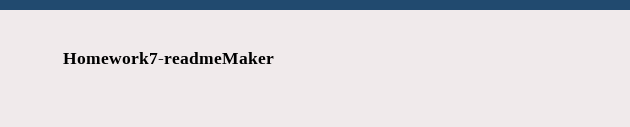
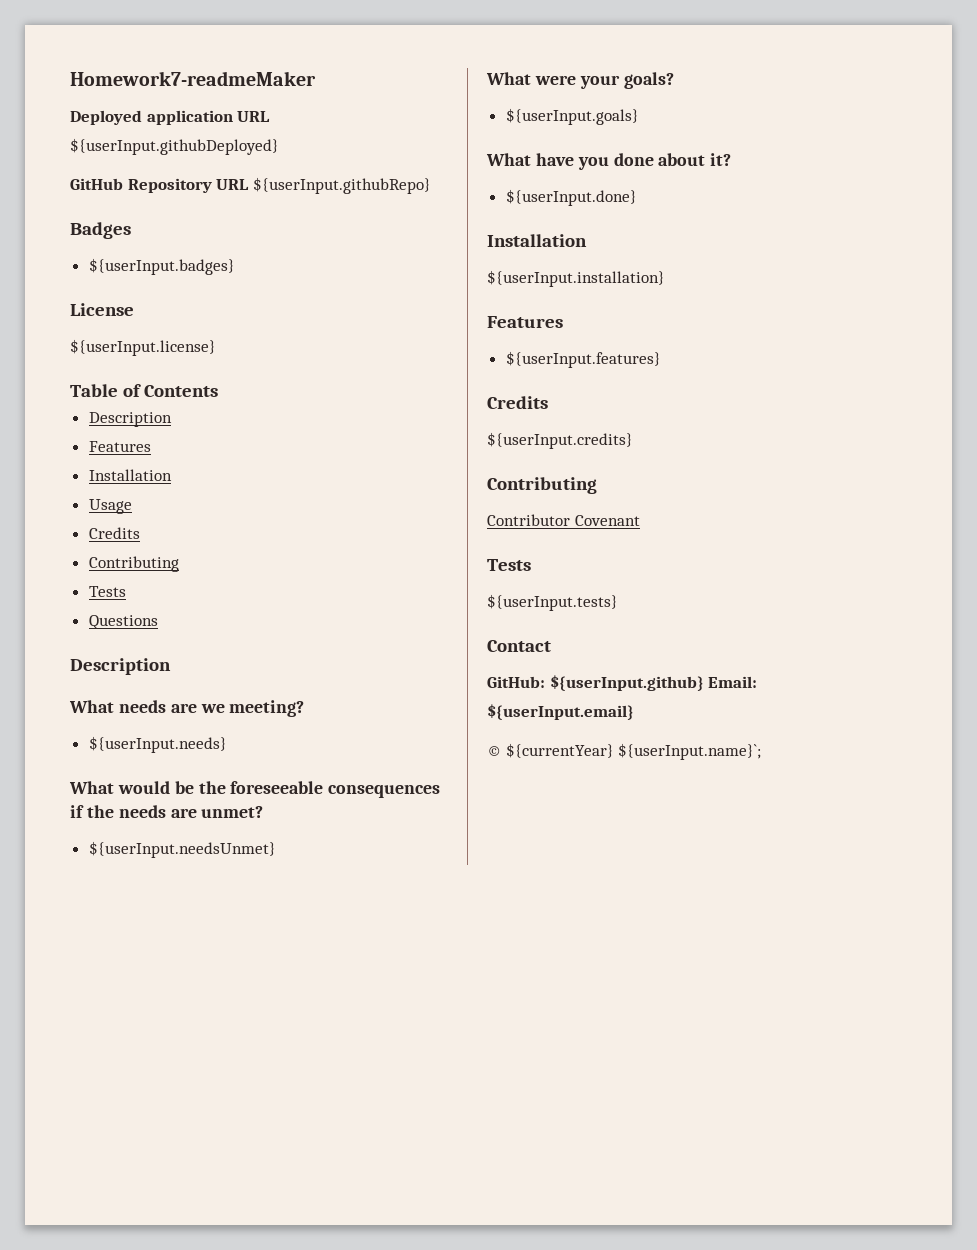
+ Deployed application URL ${userInput.githubDeployed}
+ GitHub Repository URL ${userInput.githubRepo}
+ Badges
+ ${userInput.badges}
+ License
+ ${userInput.license}
+ Table of Contents
+ Description
+ Features
+ Installation
+ Usage
+ Credits
+ Contributing
+ Tests
+ Questions
+ Description
+ What needs are we meeting?
+ ${userInput.needs}
+ What would be the foreseeable consequences if the needs are unmet?
+ ${userInput.needsUnmet}
+ What were your goals?
+ ${userInput.goals}
+ What have you done about it?
+ ${userInput.done}
+ Installation
+ ${userInput.installation}
+ Features
+ ${userInput.features}
+ Credits
+ ${userInput.credits}
+ Contributing
+ Contributor Covenant
+ Tests
+ ${userInput.tests}
+ Contact
+ GitHub: ${userInput.github} Email: ${userInput.email}
+ © ${currentYear} ${userInput.name}`;

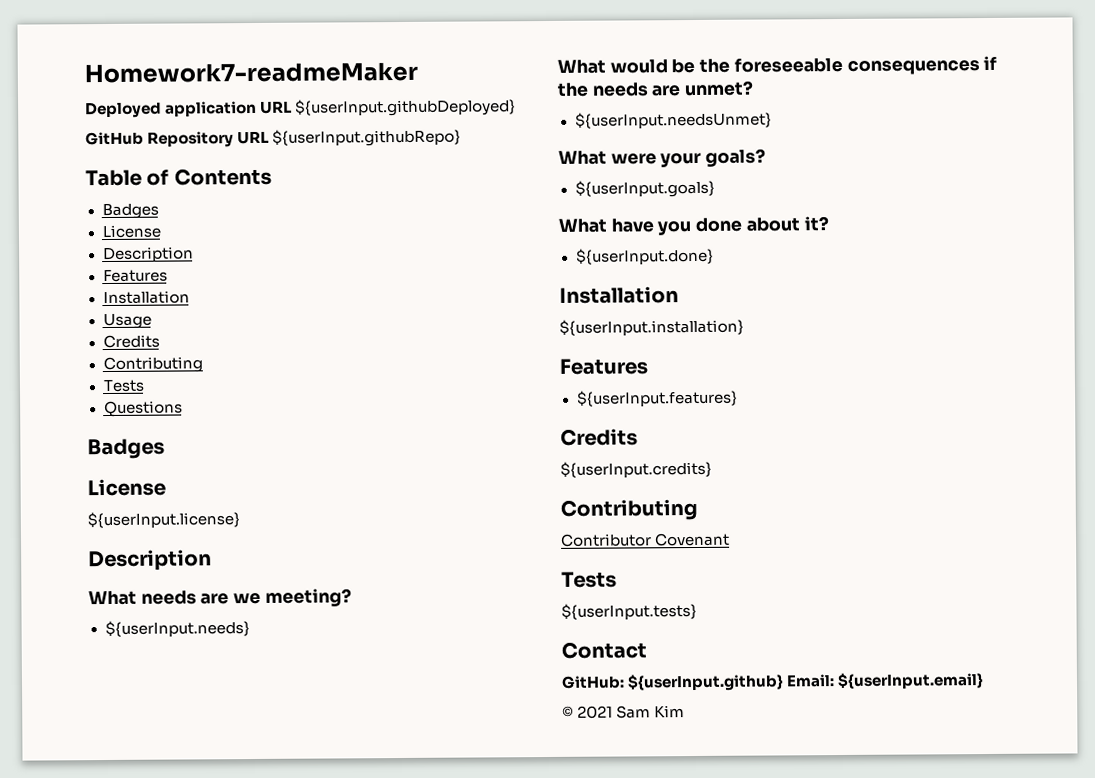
- Badges
- ${userInput.badges}
- License
- ${userInput.license}
  Table of Contents
+ Badges
+ License
  Questions
+ Badges
+ License
+ ${userInput.license}
- © ${currentYear} ${userInput.name}`;
+ © 2021 Sam Kim

